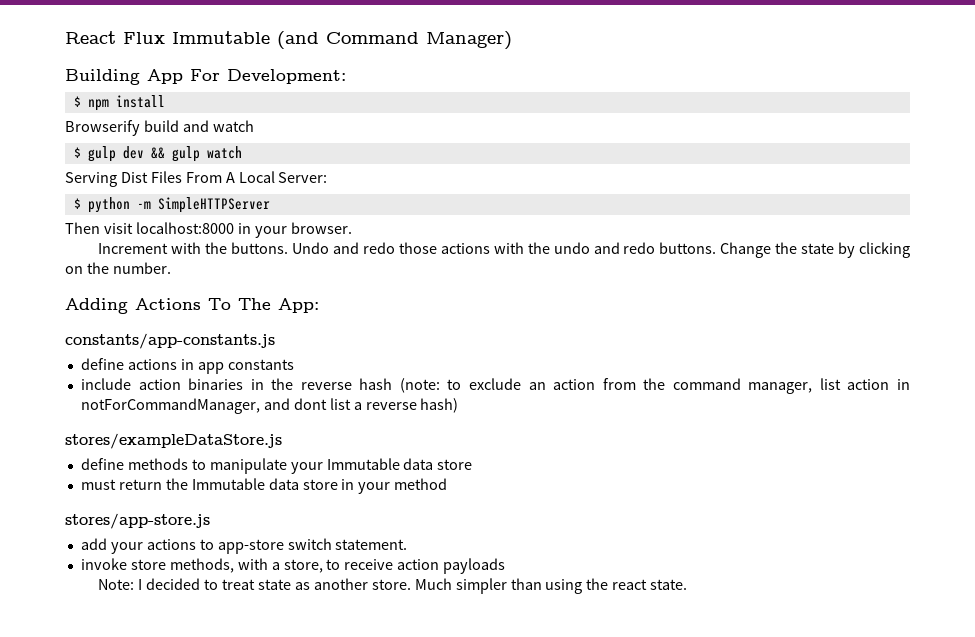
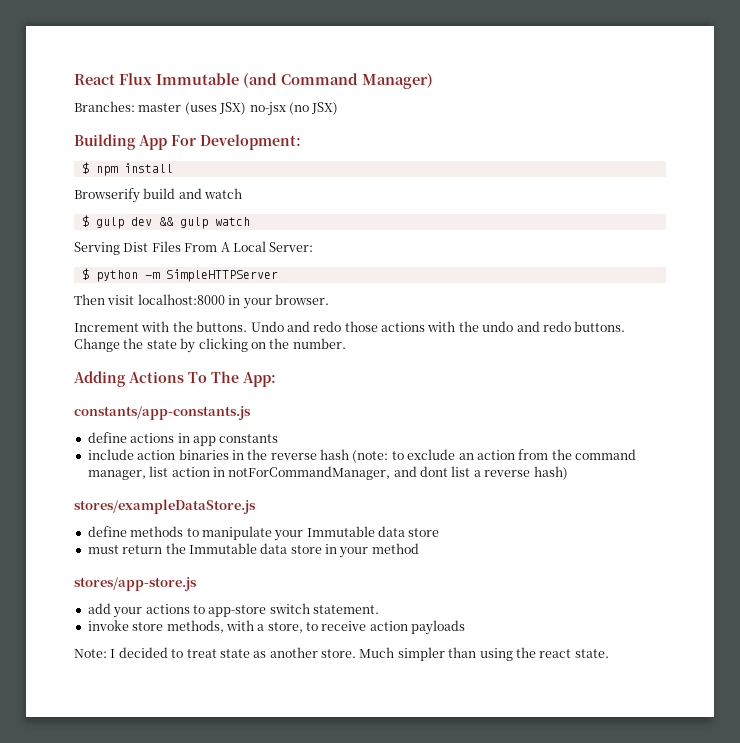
+ Branches: master (uses JSX) no-jsx (no JSX)

